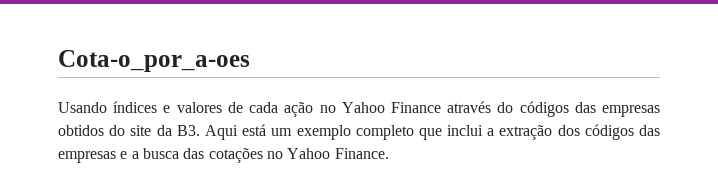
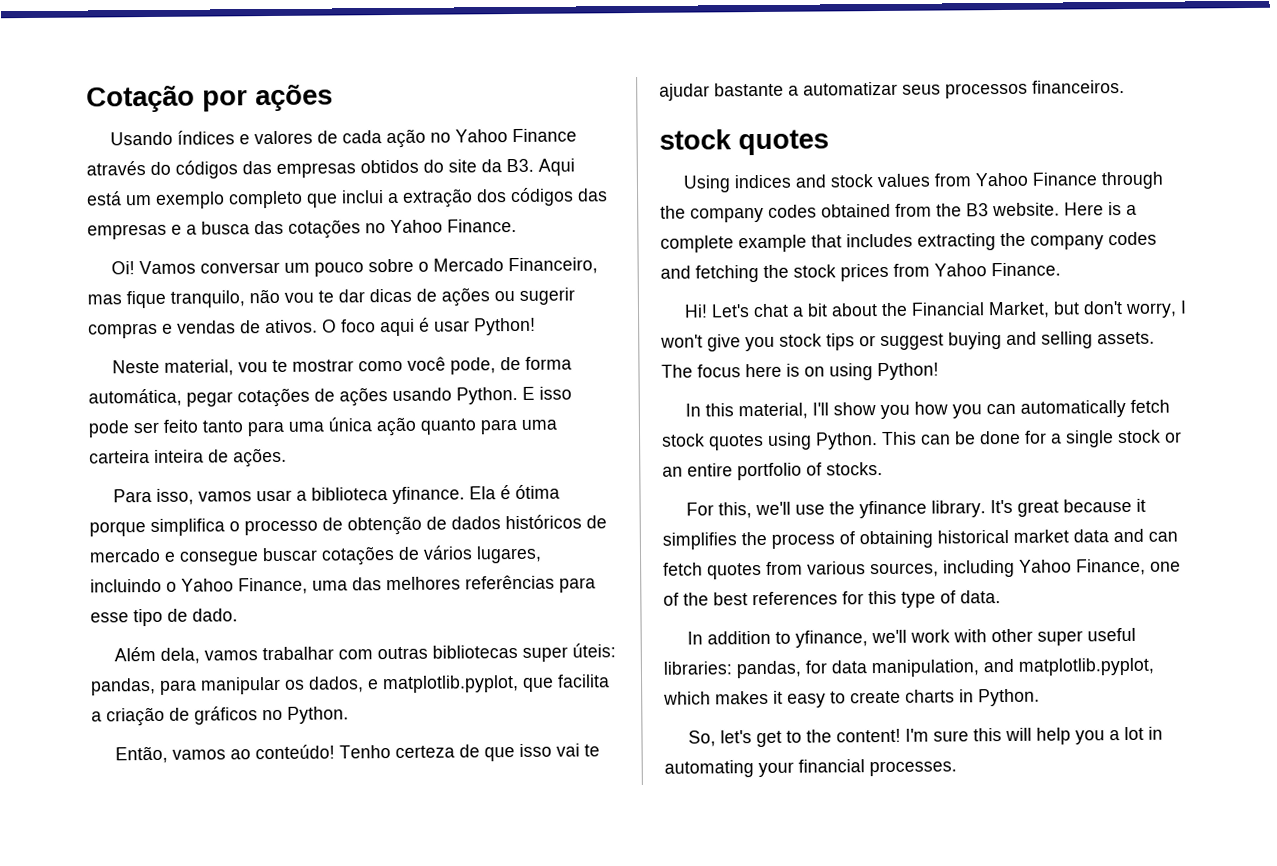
- Cota-o_por_a-oes
+ Cotação por ações
+ Oi! Vamos conversar um pouco sobre o Mercado Financeiro, mas fique tranquilo, não vou te dar dicas de ações ou sugerir compras e vendas de ativos. O foco aqui é usar Python!
+ Neste material, vou te mostrar como você pode, de forma automática, pegar cotações de ações usando Python. E isso pode ser feito tanto para uma única ação quanto para uma carteira inteira de ações.
+ Para isso, vamos usar a biblioteca yfinance. Ela é ótima porque simplifica o processo de obtenção de dados históricos de mercado e consegue buscar cotações de vários lugares, incluindo o Yahoo Finance, uma das melhores referências para esse tipo de dado.
+ Além dela, vamos trabalhar com outras bibliotecas super úteis: pandas, para manipular os dados, e matplotlib.pyplot, que facilita a criação de gráficos no Python.
+ Então, vamos ao conteúdo! Tenho certeza de que isso vai te ajudar bastante a automatizar seus processos financeiros.
+ stock quotes
+ Using indices and stock values from Yahoo Finance through the company codes obtained from the B3 website. Here is a complete example that includes extracting the company codes and fetching the stock prices from Yahoo Finance.
+ Hi! Let's chat a bit about the Financial Market, but don't worry, I won't give you stock tips or suggest buying and selling assets. The focus here is on using Python!
+ In this material, I'll show you how you can automatically fetch stock quotes using Python. This can be done for a single stock or an entire portfolio of stocks.
+ For this, we'll use the yfinance library. It's great because it simplifies the process of obtaining historical market data and can fetch quotes from various sources, including Yahoo Finance, one of the best references for this type of data.
+ In addition to yfinance, we'll work with other super useful libraries: pandas, for data manipulation, and matplotlib.pyplot, which makes it easy to create charts in Python.
+ So, let's get to the content! I'm sure this will help you a lot in automating your financial processes.

